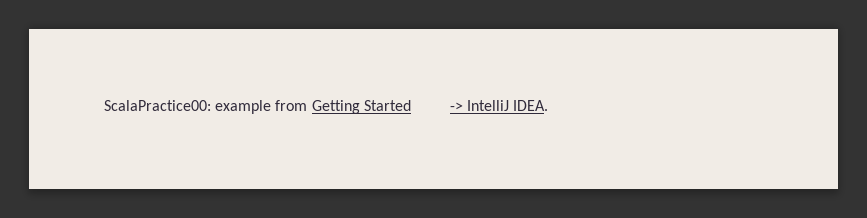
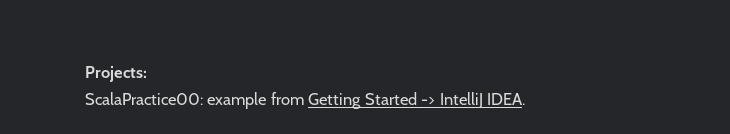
+ Projects:

